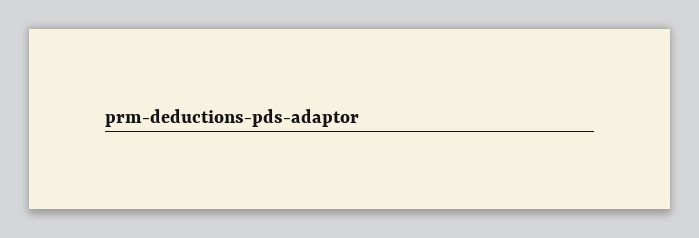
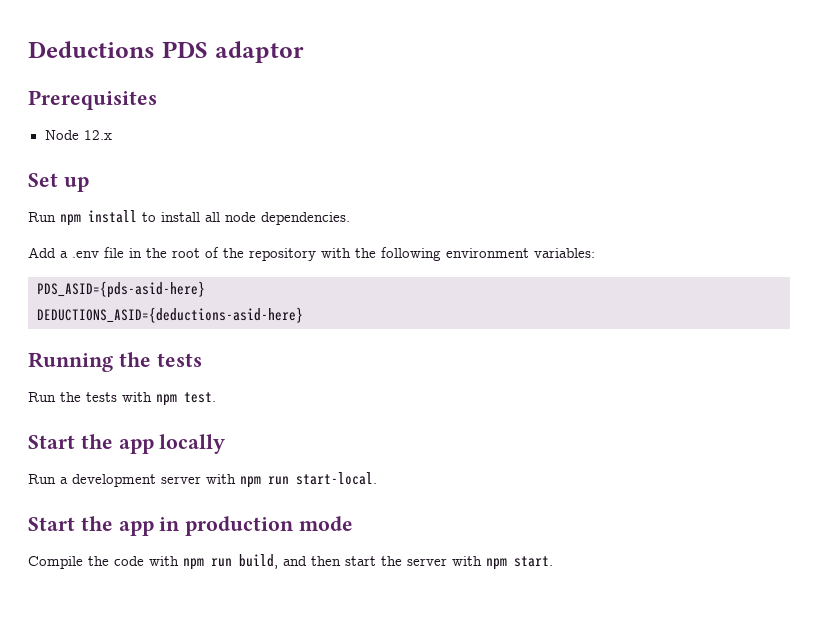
- prm-deductions-pds-adaptor
+ Deductions PDS adaptor
+ Prerequisites
+ Node 12.x
+ Set up
+ Run npm install to install all node dependencies.
+ Add a .env file in the root of the repository with the following environment variables:
+ PDS_ASID={pds-asid-here}
+ DEDUCTIONS_ASID={deductions-asid-here}
+ Running the tests
+ Run the tests with npm test.
+ Start the app locally
+ Run a development server with npm run start-local.
+ Start the app in production mode
+ Compile the code with npm run build, and then start the server with npm start.

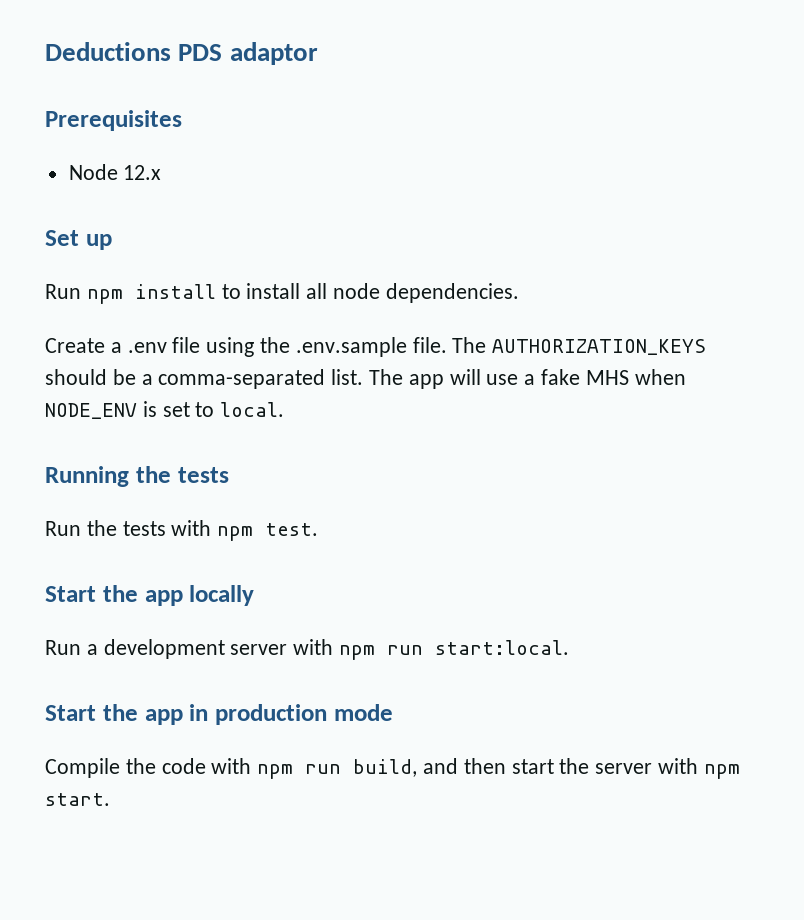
- Add a .env file in the root of the repository with the following environment variables:
- PDS_ASID={pds-asid-here}
- DEDUCTIONS_ASID={deductions-asid-here}
+ Create a .env file using the .env.sample file. The AUTHORIZATION_KEYS should be a comma-separated list. The app will use a fake MHS when NODE_ENV is set to local.
- Run a development server with npm run start-local.
+ Run a development server with npm run start:local.

